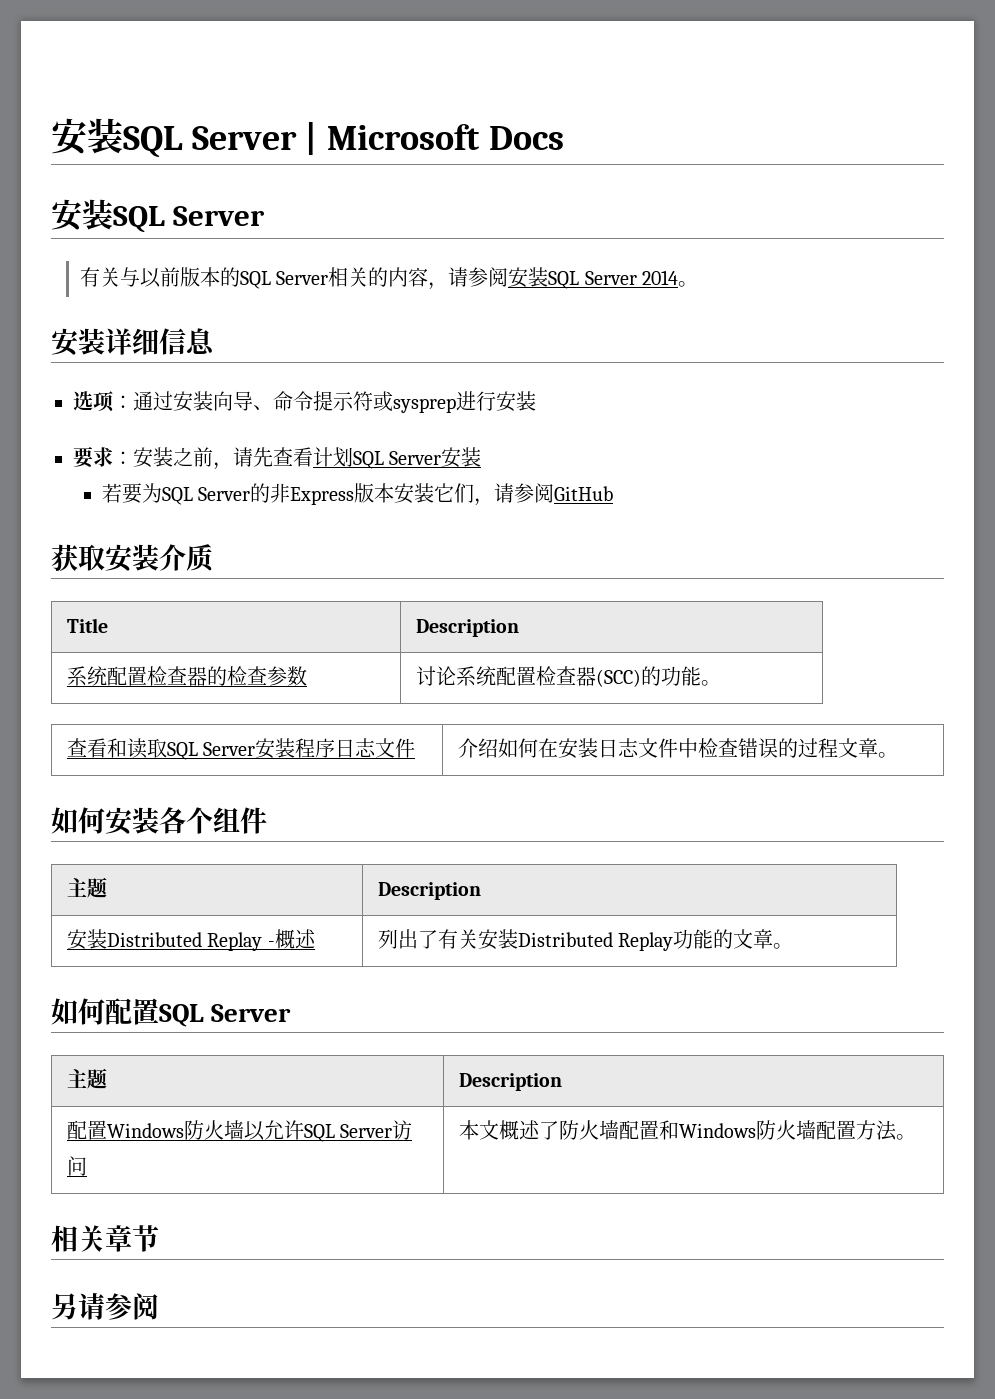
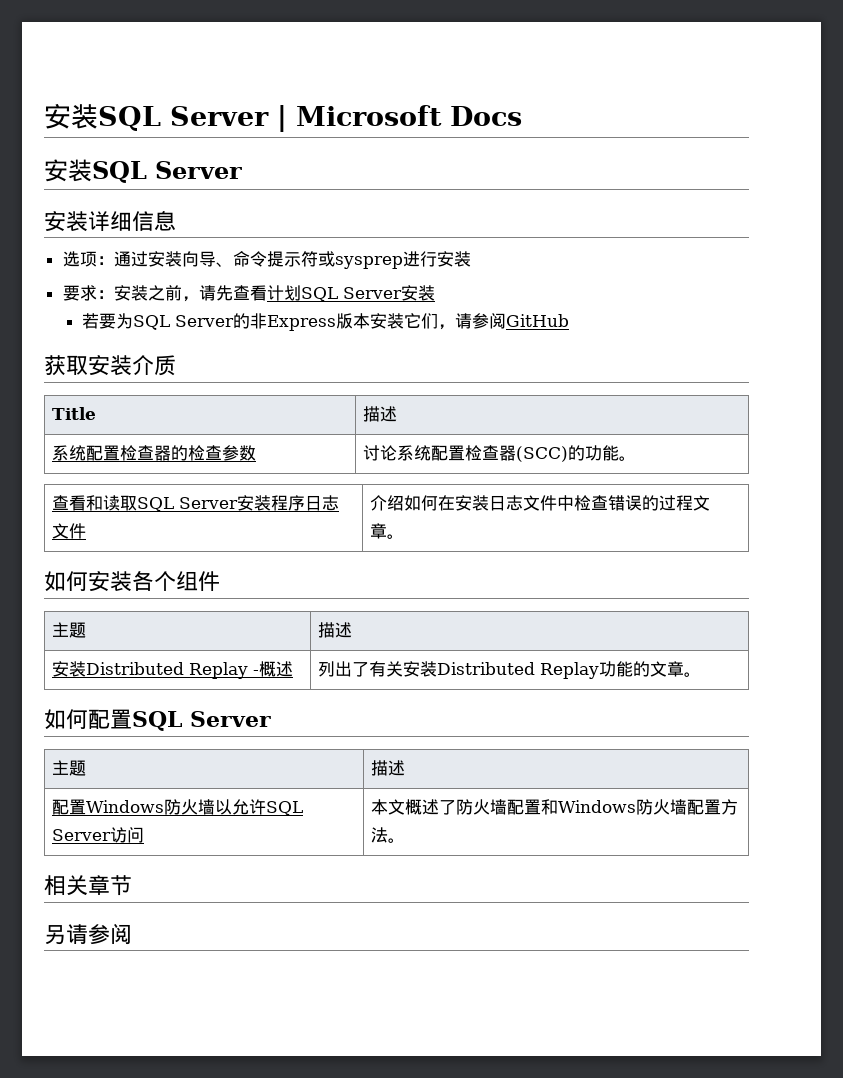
- 有关与以前版本的SQL Server相关的内容，请参阅安装SQL Server 2014。
- Title | Description
+ Title | 描述
  如何安装各个组件
- 主题 | Description
+ 主题 | 描述
  如何配置SQL Server
- 主题 | Description
+ 主题 | 描述

